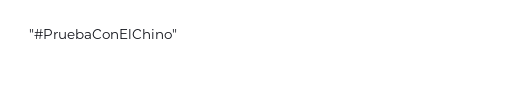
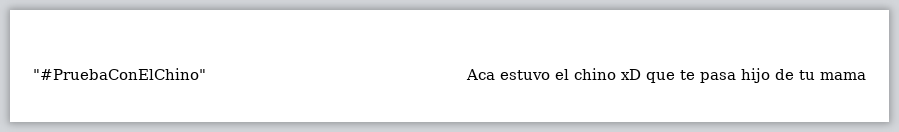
+ Aca estuvo el chino xD que te pasa hijo de tu mama

